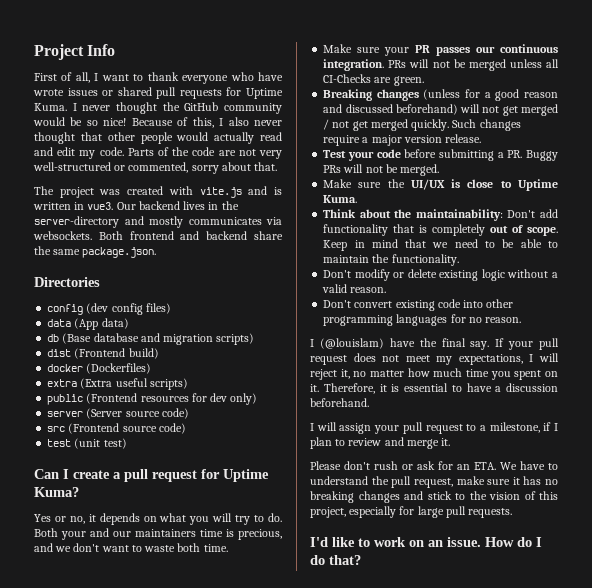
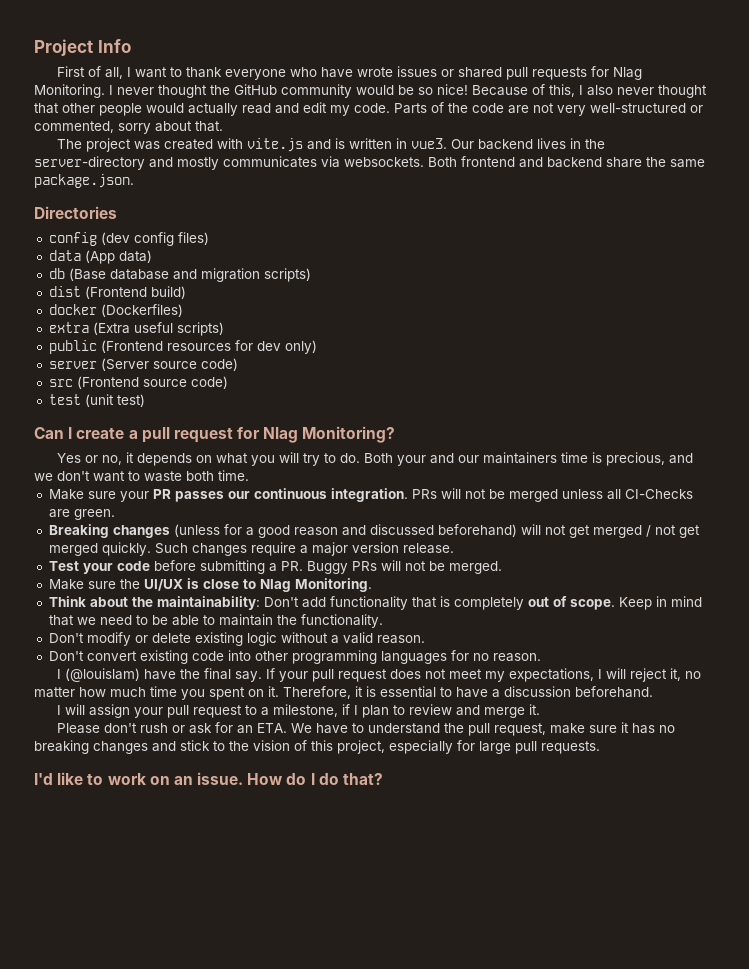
- First of all, I want to thank everyone who have wrote issues or shared pull requests for Uptime Kuma.
+ First of all, I want to thank everyone who have wrote issues or shared pull requests for Nlag Monitoring.
- Can I create a pull request for Uptime Kuma?
+ Can I create a pull request for Nlag Monitoring?
- Make sure the UI/UX is close to Uptime Kuma.
+ Make sure the UI/UX is close to Nlag Monitoring.

